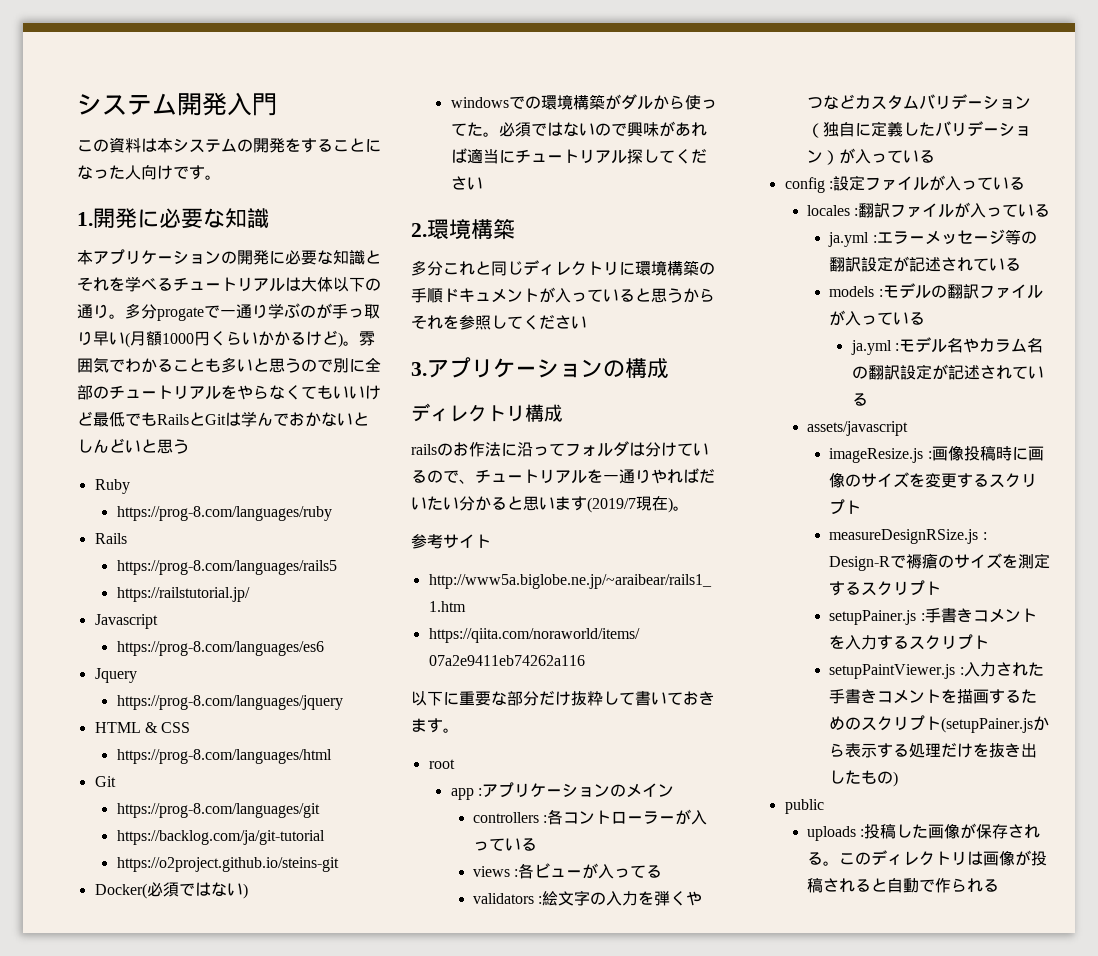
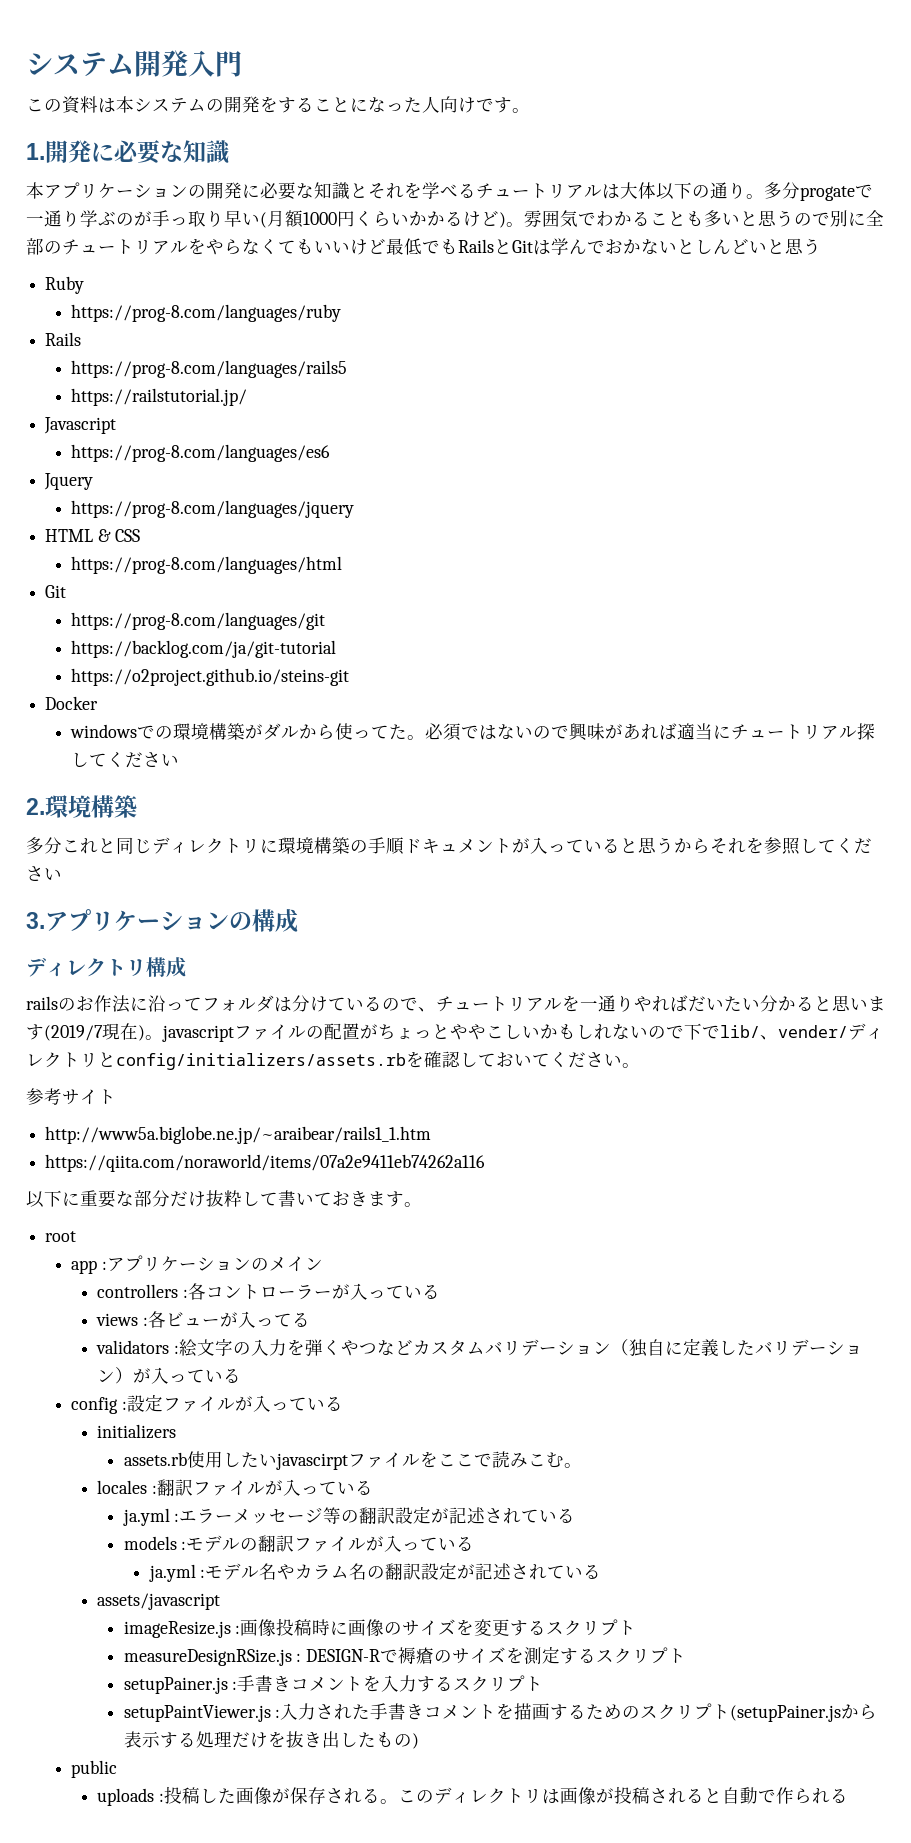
- Docker(必須ではない)
+ Docker
- railsのお作法に沿ってフォルダは分けているので、チュートリアルを一通りやればだいたい分かると思います(2019/7現在)。
+ railsのお作法に沿ってフォルダは分けているので、チュートリアルを一通りやればだいたい分かると思います(2019/7現在)。javascriptファイルの配置がちょっとややこしいかもしれないので下でlib/、vender/ディレクトリとconfig/initializers/assets.rbを確認しておいてください。
+ initializers
+ assets.rb使用したいjavascirptファイルをここで読みこむ。
- measureDesignRSize.js : Design-Rで褥瘡のサイズを測定するスクリプト
+ measureDesignRSize.js : DESIGN-Rで褥瘡のサイズを測定するスクリプト

